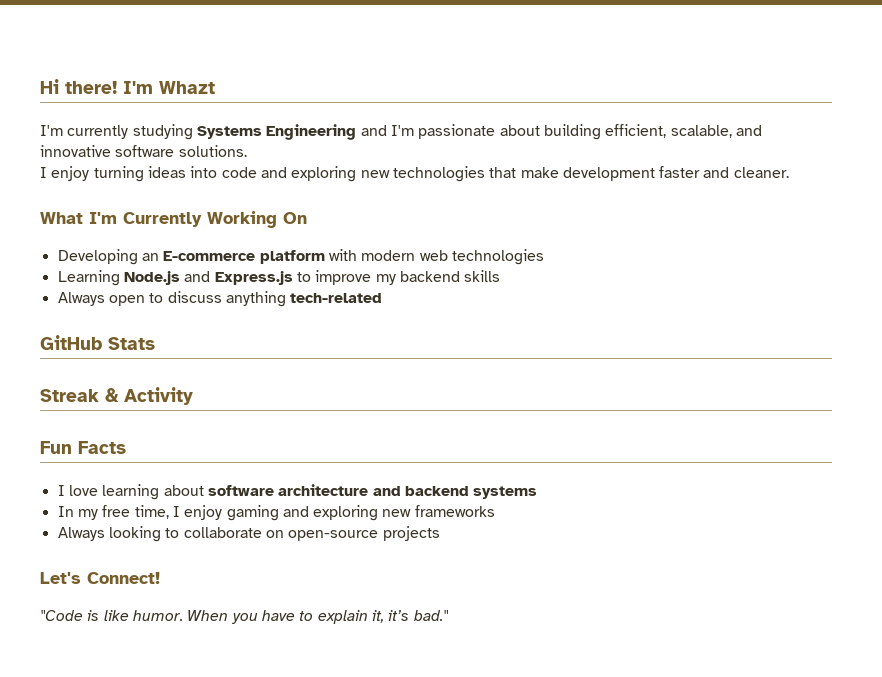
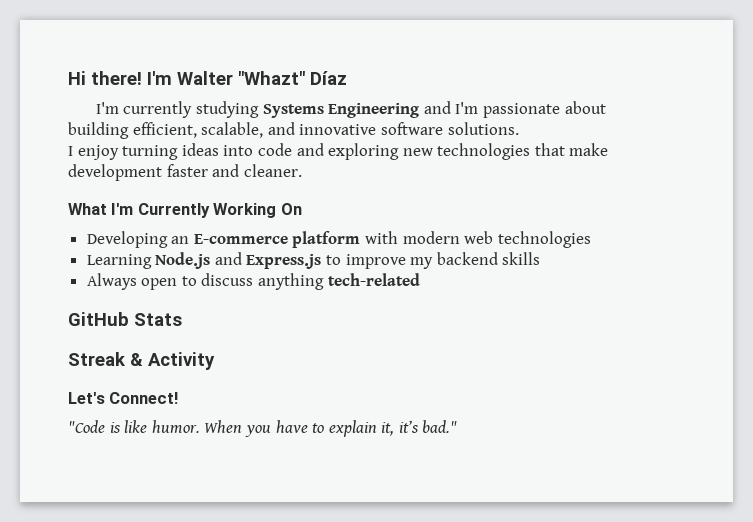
- I'm Whazt
+ I'm Walter "Whazt" Díaz
- Fun Facts
- I love learning about software architecture and backend systems
- In my free time, I enjoy gaming and exploring new frameworks
- Always looking to collaborate on open-source projects

